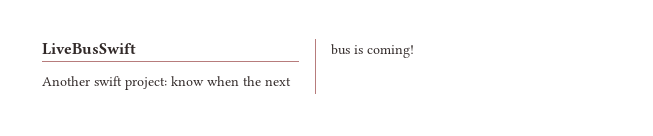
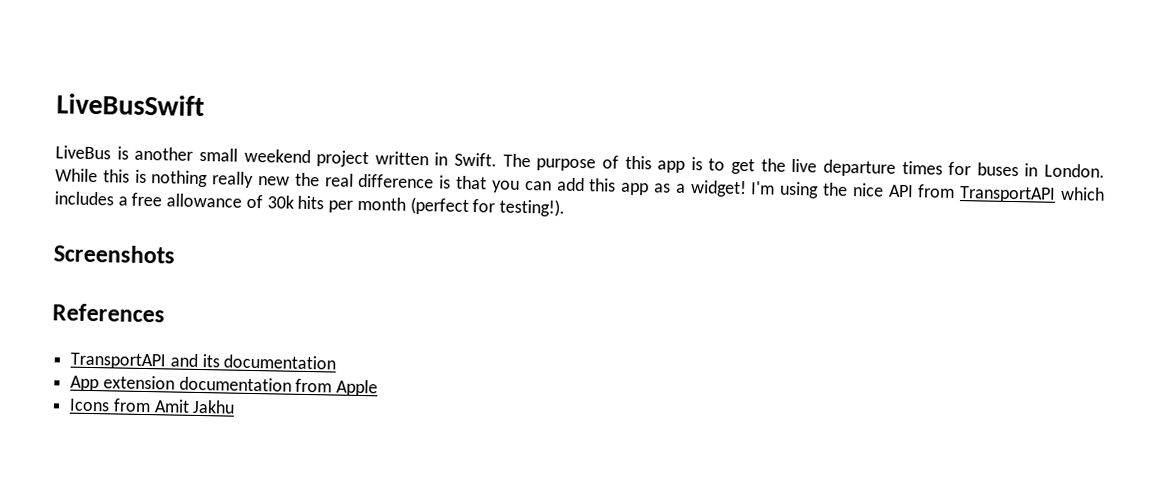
- Another swift project: know when the next bus is coming!
+ LiveBus is another small weekend project written in Swift. The purpose of this app is to get the live departure times for buses in London. While this is nothing really new the real difference is that you can add this app as a widget! I'm using the nice API from TransportAPI which includes a free allowance of 30k hits per month (perfect for testing!).
+ Screenshots
+ References
+ TransportAPI and its documentation
+ App extension documentation from Apple
+ Icons from Amit Jakhu

